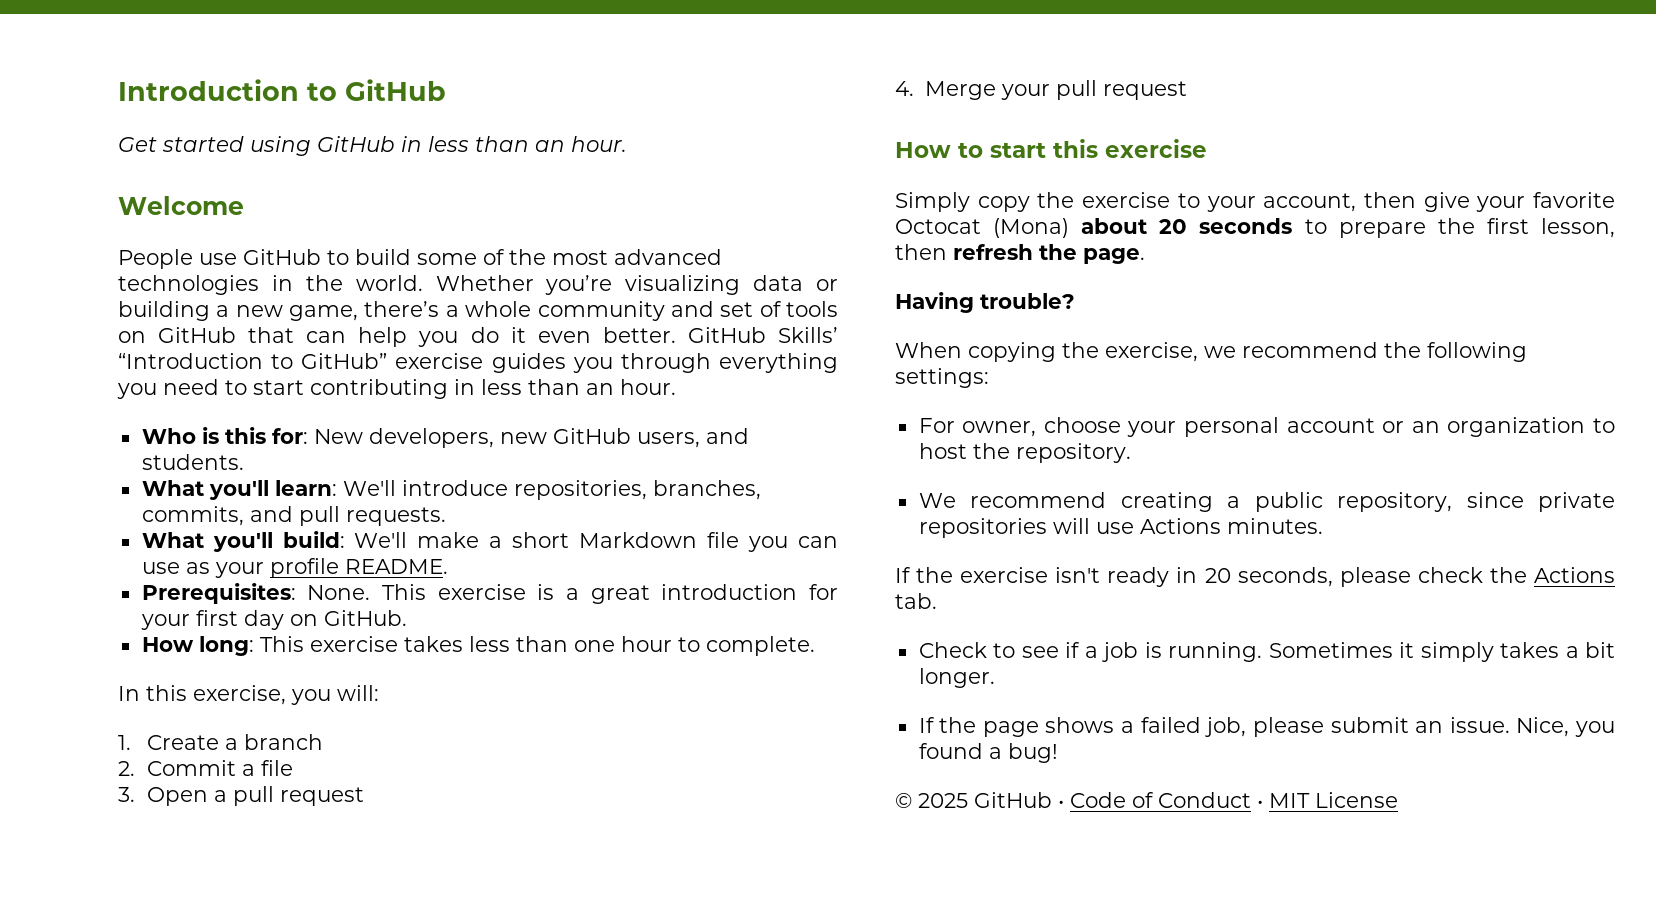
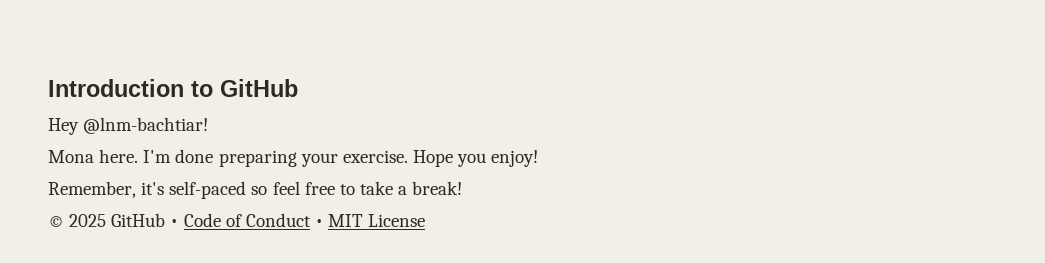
- Get started using GitHub in less than an hour.
- Welcome
- People use GitHub to build some of the most advanced technologies in the world. Whether you’re visualizing data or building a new game, there’s a whole community and set of tools on GitHub that can help you do it even better. GitHub Skills’ “Introduction to GitHub” exercise guides you through everything you need to start contributing in less than an hour.
- Who is this for: New developers, new GitHub users, and students.
- What you'll learn: We'll introduce repositories, branches, commits, and pull requests.
- What you'll build: We'll make a short Markdown file you can use as your profile README.
- Prerequisites: None. This exercise is a great introduction for your first day on GitHub.
- How long: This exercise takes less than one hour to complete.
- In this exercise, you will:
- 1. Create a branch
- 2. Commit a file
- 3. Open a pull request
- 4. Merge your pull request
- How to start this exercise
- Simply copy the exercise to your account, then give your favorite Octocat (Mona) about 20 seconds to prepare the first lesson, then refresh the page.
- Having trouble?
- When copying the exercise, we recommend the following settings:
- For owner, choose your personal account or an organization to host the repository.
- We recommend creating a public repository, since private repositories will use Actions minutes.
- If the exercise isn't ready in 20 seconds, please check the Actions tab.
- Check to see if a job is running. Sometimes it simply takes a bit longer.
- If the page shows a failed job, please submit an issue. Nice, you found a bug!
+ Hey @lnm-bachtiar!
+ Mona here. I'm done preparing your exercise. Hope you enjoy!
+ Remember, it's self-paced so feel free to take a break!

